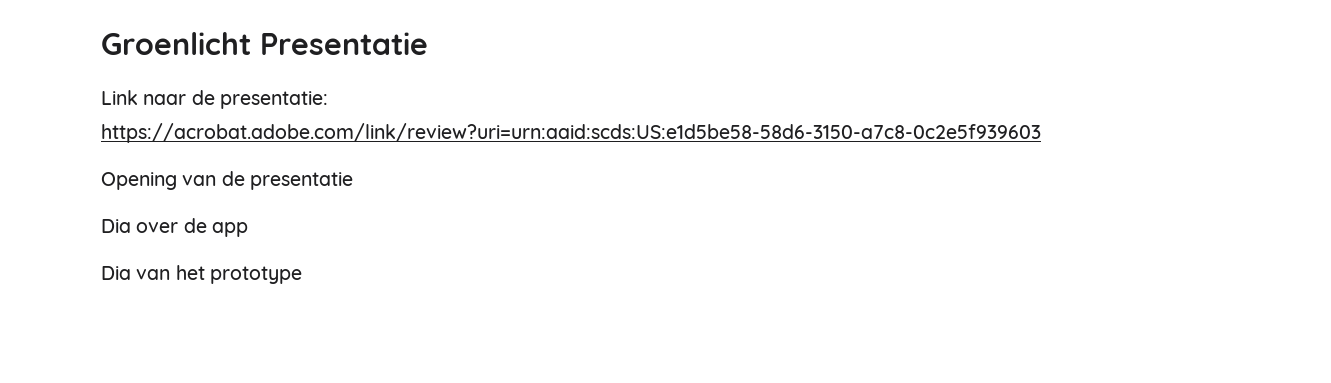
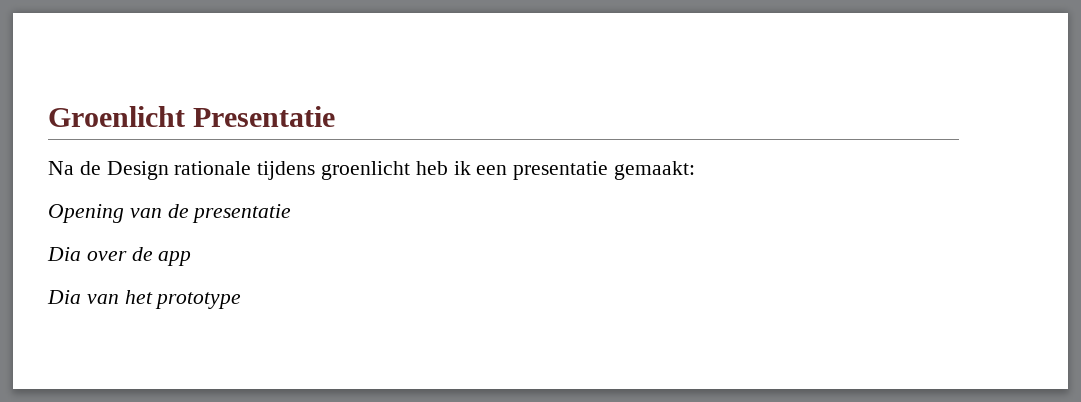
- Link naar de presentatie:
- https://acrobat.adobe.com/link/review?uri=urn:aaid:scds:US:e1d5be58-58d6-3150-a7c8-0c2e5f939603
+ Na de Design rationale tijdens groenlicht heb ik een presentatie gemaakt:

